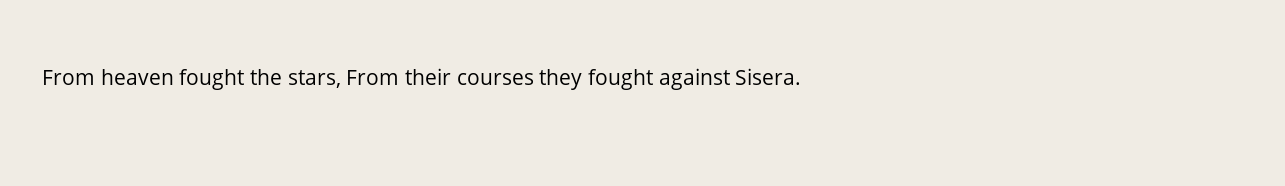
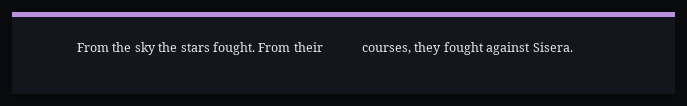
- From heaven fought the stars, From their courses they fought against Sisera.
+ From the sky the stars fought. From their courses, they fought against Sisera.

